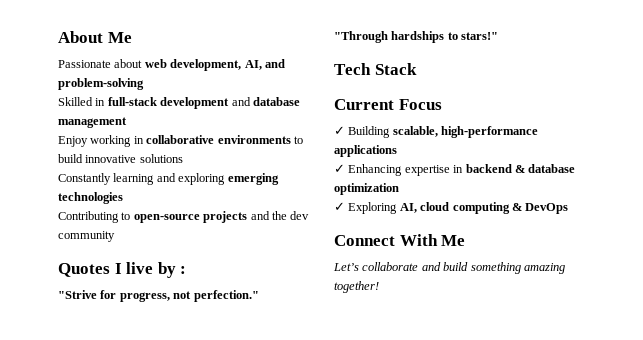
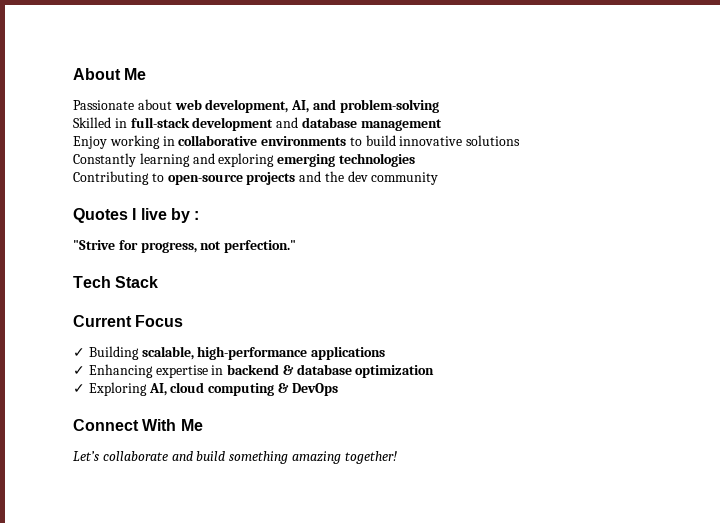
- "Through hardships to stars!"

